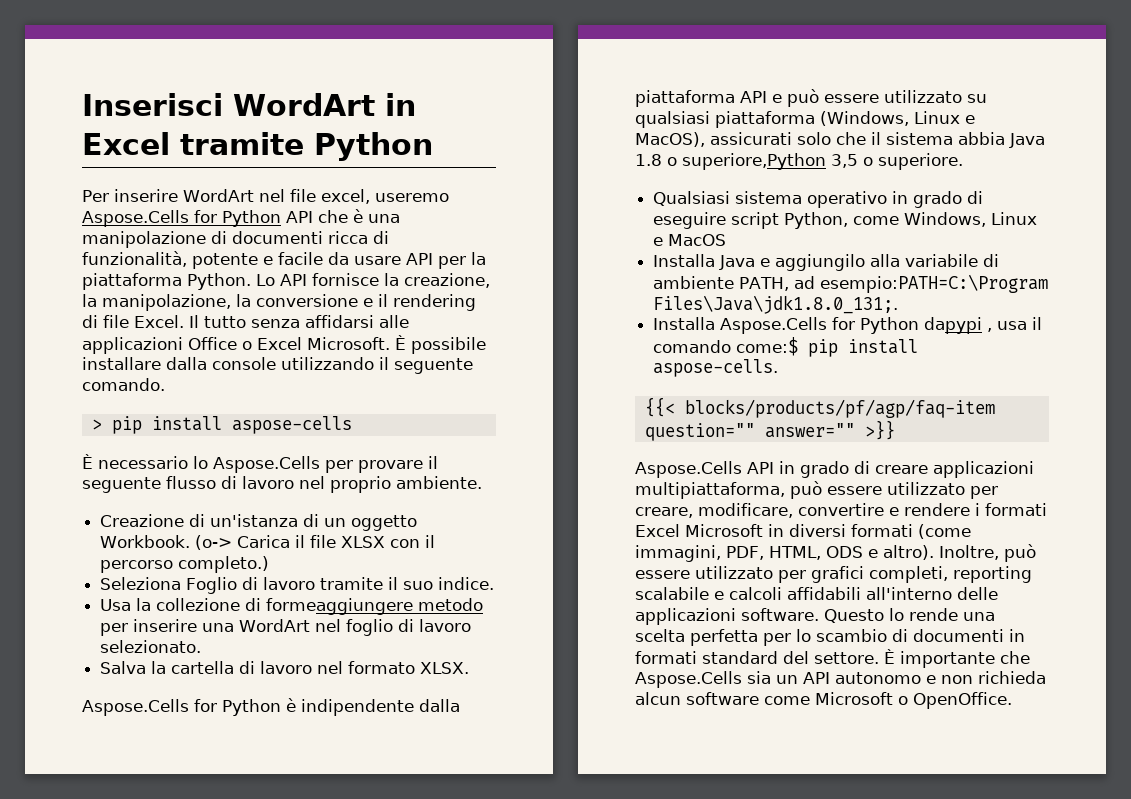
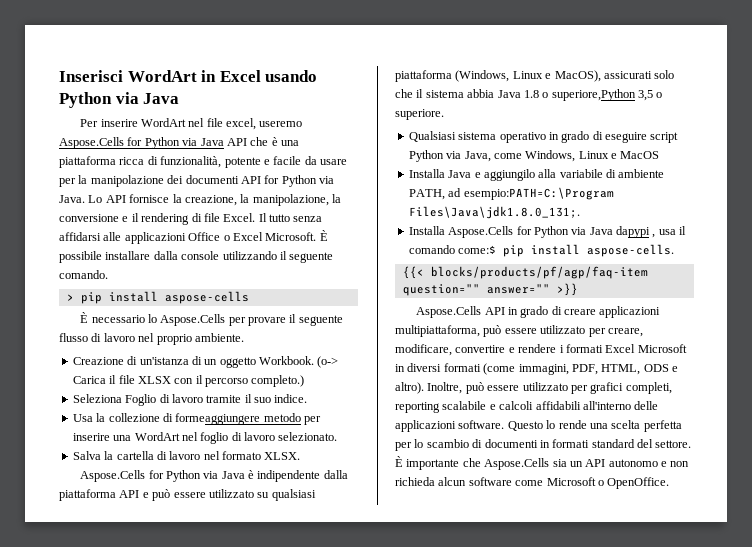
- Inserisci WordArt in Excel tramite Python
+ Inserisci WordArt in Excel usando Python via Java
- Per inserire WordArt nel file excel, useremo Aspose.Cells for Python API che è una manipolazione di documenti ricca di funzionalità, potente e facile da usare API per la piattaforma Python.
+ Per inserire WordArt nel file excel, useremo Aspose.Cells for Python via Java API che è una piattaforma ricca di funzionalità, potente e facile da usare per la manipolazione dei documenti API for Python via Java.
- Aspose.Cells for Python è indipendente dalla piattaforma API e può essere utilizzato su qualsiasi piattaforma (Windows, Linux e MacOS), assicurati solo che il sistema abbia Java 1.8 o superiore,Python 3,5 o superiore.
+ Aspose.Cells for Python via Java è indipendente dalla piattaforma API e può essere utilizzato su qualsiasi piattaforma (Windows, Linux e MacOS), assicurati solo che il sistema abbia Java 1.8 o superiore,Python 3,5 o superiore.
- Qualsiasi sistema operativo in grado di eseguire script Python, come Windows, Linux e MacOS
+ Qualsiasi sistema operativo in grado di eseguire script Python via Java, come Windows, Linux e MacOS
- Installa Aspose.Cells for Python dapypi , usa il comando come:$ pip install aspose-cells.
+ Installa Aspose.Cells for Python via Java dapypi , usa il comando come:$ pip install aspose-cells.

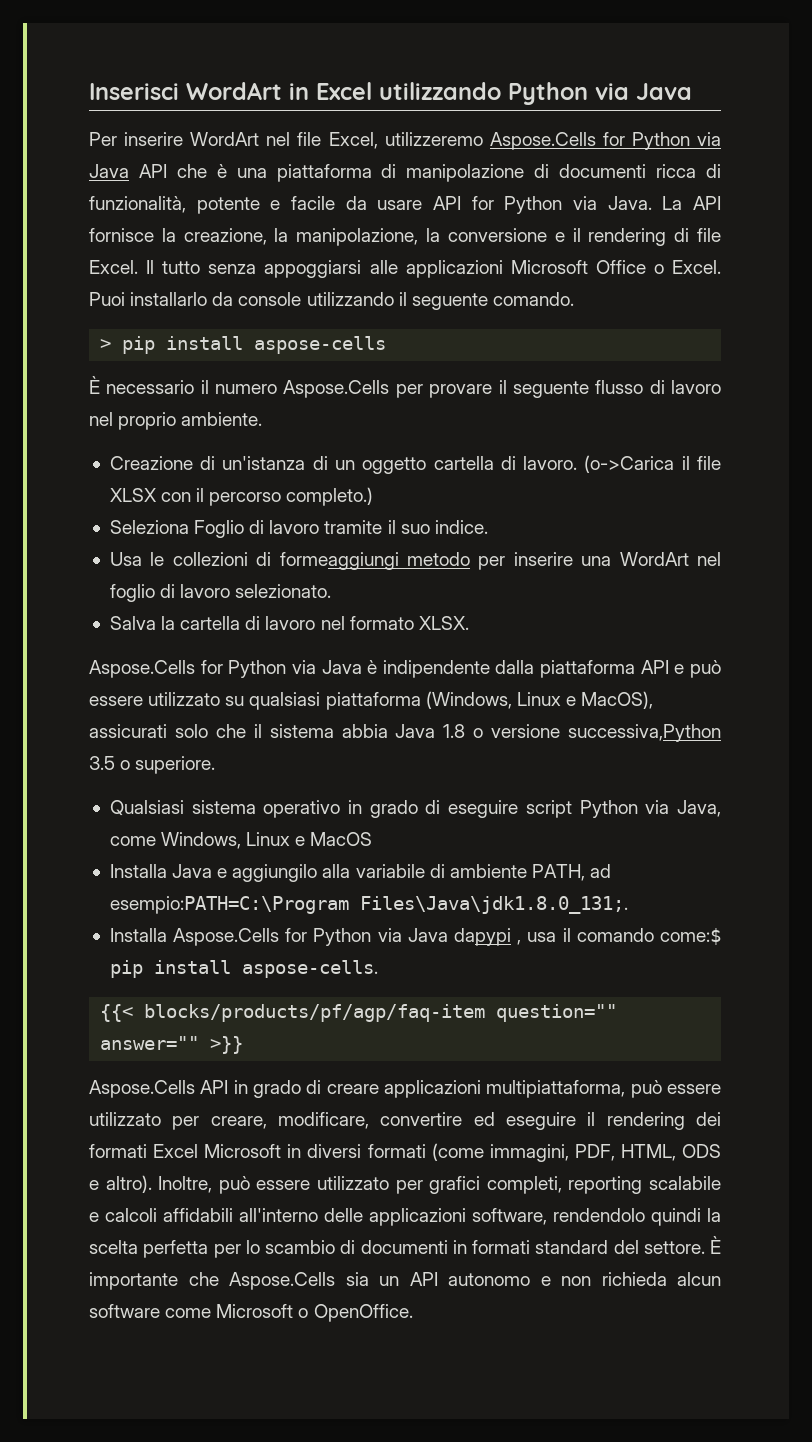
- Inserisci WordArt in Excel usando Python via Java
+ Inserisci WordArt in Excel utilizzando Python via Java
- Per inserire WordArt nel file excel, useremo Aspose.Cells for Python via Java API che è una piattaforma ricca di funzionalità, potente e facile da usare per la manipolazione dei documenti API for Python via Java.
+ Per inserire WordArt nel file Excel, utilizzeremo Aspose.Cells for Python via Java API che è una piattaforma di manipolazione di documenti ricca di funzionalità, potente e facile da usare API for Python via Java.
- Lo API fornisce la creazione, la manipolazione, la conversione e il rendering di file Excel.
+ La API fornisce la creazione, la manipolazione, la conversione e il rendering di file Excel.
- Il tutto senza affidarsi alle applicazioni Office o Excel Microsoft. È possibile installare dalla console utilizzando il seguente comando.
+ Il tutto senza appoggiarsi alle applicazioni Microsoft Office o Excel. Puoi installarlo da console utilizzando il seguente comando.
- È necessario lo Aspose.Cells per provare il seguente flusso di lavoro nel proprio ambiente.
+ È necessario il numero Aspose.Cells per provare il seguente flusso di lavoro nel proprio ambiente.
- Creazione di un'istanza di un oggetto Workbook. (o-> Carica il file XLSX con il percorso completo.)
+ Creazione di un'istanza di un oggetto cartella di lavoro. (o->Carica il file XLSX con il percorso completo.)
- Usa la collezione di formeaggiungere metodo per inserire una WordArt nel foglio di lavoro selezionato.
+ Usa le collezioni di formeaggiungi metodo per inserire una WordArt nel foglio di lavoro selezionato.
- Aspose.Cells for Python via Java è indipendente dalla piattaforma API e può essere utilizzato su qualsiasi piattaforma (Windows, Linux e MacOS), assicurati solo che il sistema abbia Java 1.8 o superiore,Python 3,5 o superiore.
+ Aspose.Cells for Python via Java è indipendente dalla piattaforma API e può essere utilizzato su qualsiasi piattaforma (Windows, Linux e MacOS), assicurati solo che il sistema abbia Java 1.8 o versione successiva,Python 3.5 o superiore.
- Aspose.Cells API in grado di creare applicazioni multipiattaforma, può essere utilizzato per creare, modificare, convertire e rendere i formati Excel Microsoft in diversi formati (come immagini, PDF, HTML, ODS e altro).
+ Aspose.Cells API in grado di creare applicazioni multipiattaforma, può essere utilizzato per creare, modificare, convertire ed eseguire il rendering dei formati Excel Microsoft in diversi formati (come immagini, PDF, HTML, ODS e altro).
- Inoltre, può essere utilizzato per grafici completi, reporting scalabile e calcoli affidabili all'interno delle applicazioni software. Questo lo rende una scelta perfetta per lo scambio di documenti in formati standard del settore.
+ Inoltre, può essere utilizzato per grafici completi, reporting scalabile e calcoli affidabili all'interno delle applicazioni software, rendendolo quindi la scelta perfetta per lo scambio di documenti in formati standard del settore.

